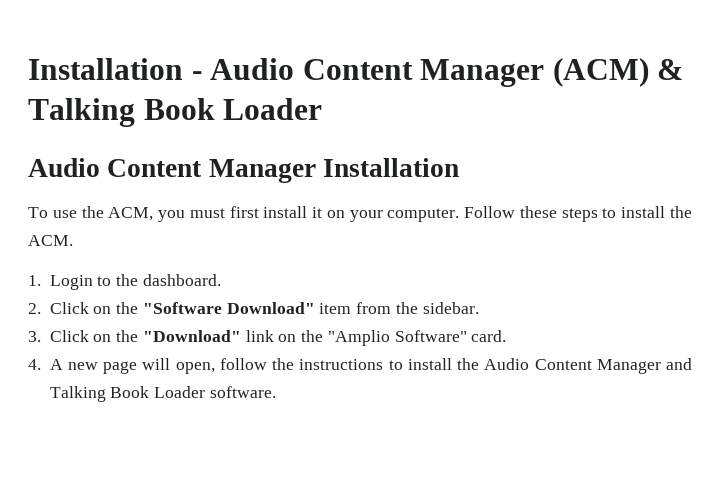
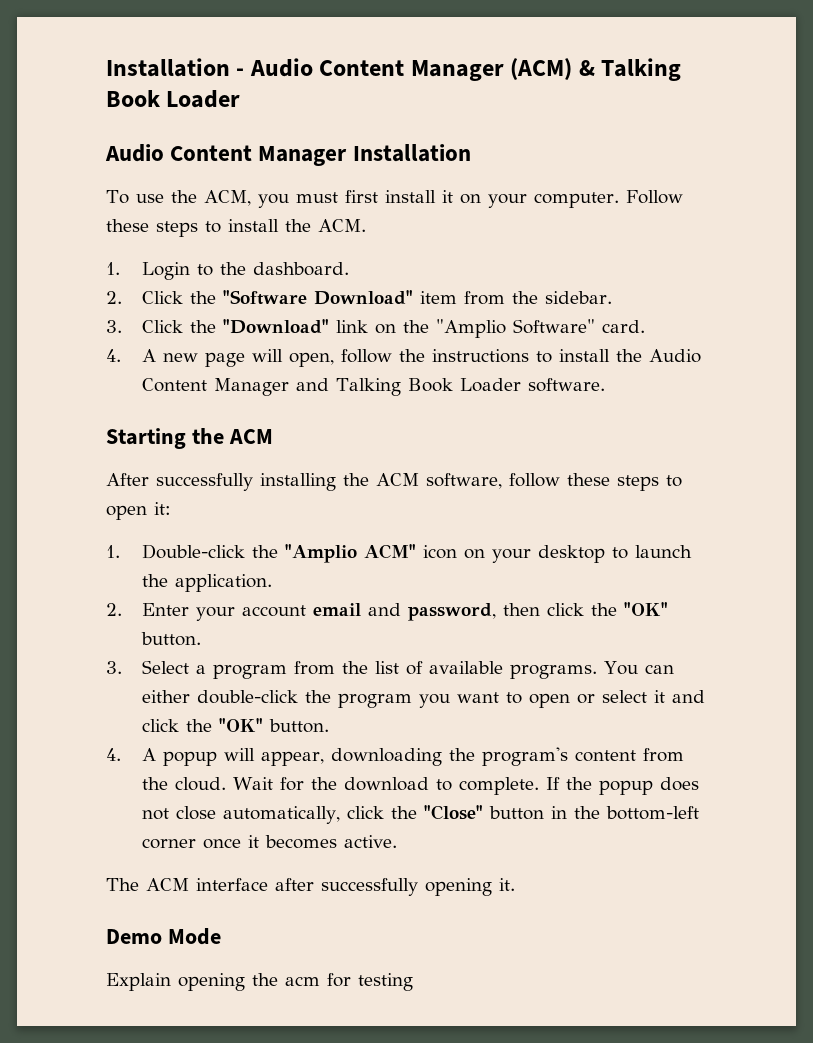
- 2. Click on the "Software Download" item from the sidebar.
+ 2. Click the "Software Download" item from the sidebar.
- 3. Click on the "Download" link on the "Amplio Software" card.
+ 3. Click the "Download" link on the "Amplio Software" card.
+ Starting the ACM
+ After successfully installing the ACM software, follow these steps to open it:
+ 1. Double-click the "Amplio ACM" icon on your desktop to launch the application.
+ 2. Enter your account email and password, then click the "OK" button.
+ 3. Select a program from the list of available programs. You can either double-click the program you want to open or select it and click the "OK" button.
+ 4. A popup will appear, downloading the program's content from the cloud. Wait for the download to complete. If the popup does not close automatically, click the "Close" button in the bottom-left corner once it becomes active.
+ The ACM interface after successfully opening it.
+ Demo Mode
+ Explain opening the acm for testing

